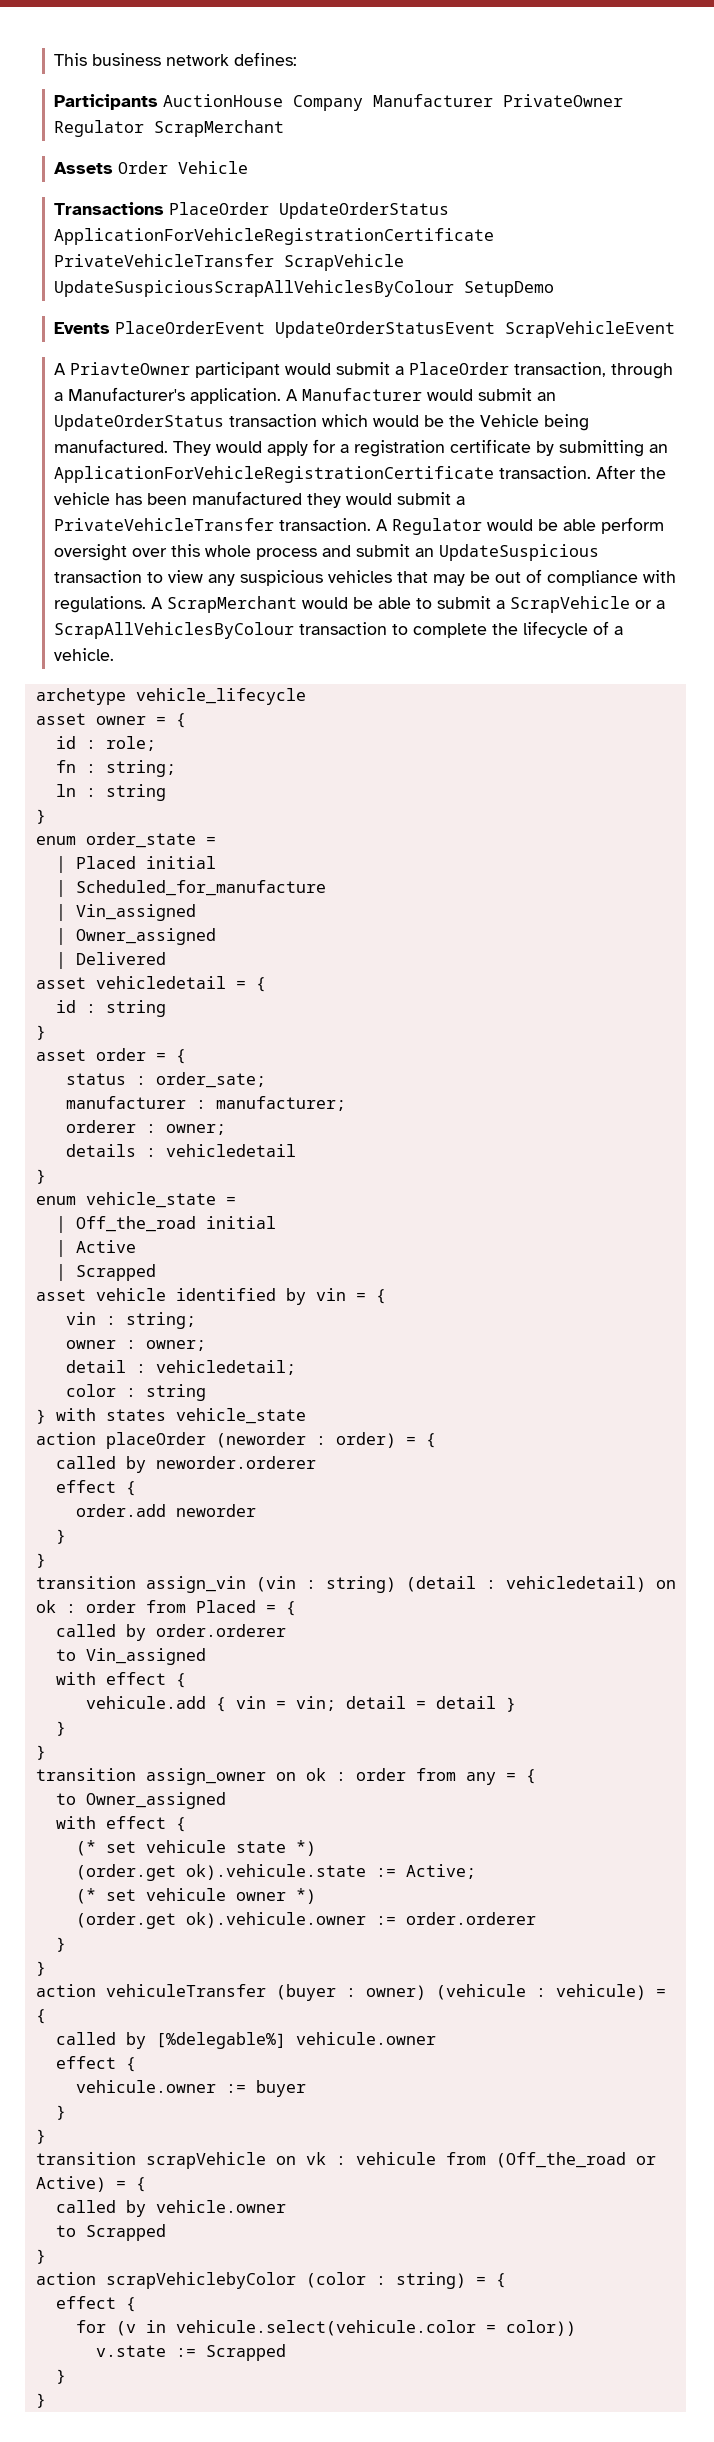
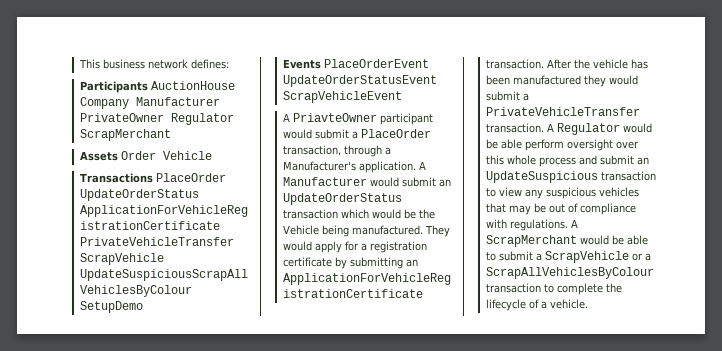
- archetype vehicle_lifecycle
- asset owner = {
- id : role;
- fn : string;
- ln : string
- }
- enum order_state =
- | Placed initial
- | Scheduled_for_manufacture
- | Vin_assigned
- | Owner_assigned
- | Delivered
- asset vehicledetail = {
- id : string
- }
- asset order = {
- status : order_sate;
- manufacturer : manufacturer;
- orderer : owner;
- details : vehicledetail
- }
- enum vehicle_state =
- | Off_the_road initial
- | Active
- | Scrapped
- asset vehicle identified by vin = {
- vin : string;
- owner : owner;
- detail : vehicledetail;
- color : string
- } with states vehicle_state
- action placeOrder (neworder : order) = {
- called by neworder.orderer
- effect {
- order.add neworder
- }
- }
- transition assign_vin (vin : string) (detail : vehicledetail) on ok : order from Placed = {
- called by order.orderer
- to Vin_assigned
- with effect {
- vehicule.add { vin = vin; detail = detail }
- }
- }
- transition assign_owner on ok : order from any = {
- to Owner_assigned
- with effect {
- (* set vehicule state *)
- (order.get ok).vehicule.state := Active;
- (* set vehicule owner *)
- (order.get ok).vehicule.owner := order.orderer
- }
- }
- action vehiculeTransfer (buyer : owner) (vehicule : vehicule) = {
- called by [%delegable%] vehicule.owner
- effect {
- vehicule.owner := buyer
- }
- }
- transition scrapVehicle on vk : vehicule from (Off_the_road or Active) = {
- called by vehicle.owner
- to Scrapped
- }
- action scrapVehiclebyColor (color : string) = {
- effect {
- for (v in vehicule.select(vehicule.color = color))
- v.state := Scrapped
- }
- }

